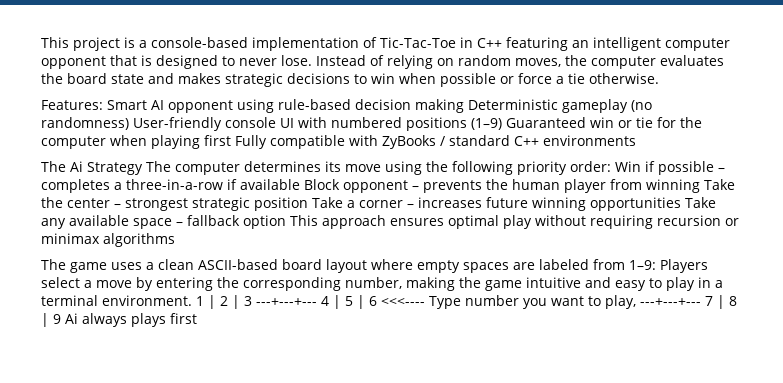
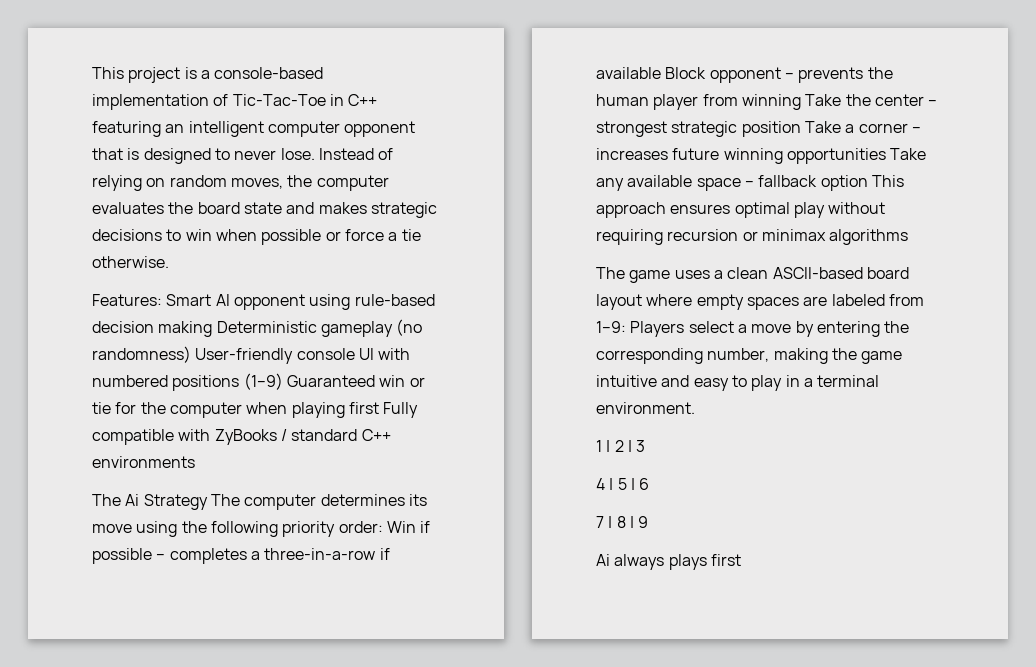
- The game uses a clean ASCII-based board layout where empty spaces are labeled from 1–9: Players select a move by entering the corresponding number, making the game intuitive and easy to play in a terminal environment. 1 | 2 | 3 ---+---+--- 4 | 5 | 6 <<<---- Type number you want to play, ---+---+--- 7 | 8 | 9 Ai always plays first
+ The game uses a clean ASCII-based board layout where empty spaces are labeled from 1–9: Players select a move by entering the corresponding number, making the game intuitive and easy to play in a terminal environment.
+ 1 | 2 | 3
+ 4 | 5 | 6
+ 7 | 8 | 9
+ Ai always plays first

